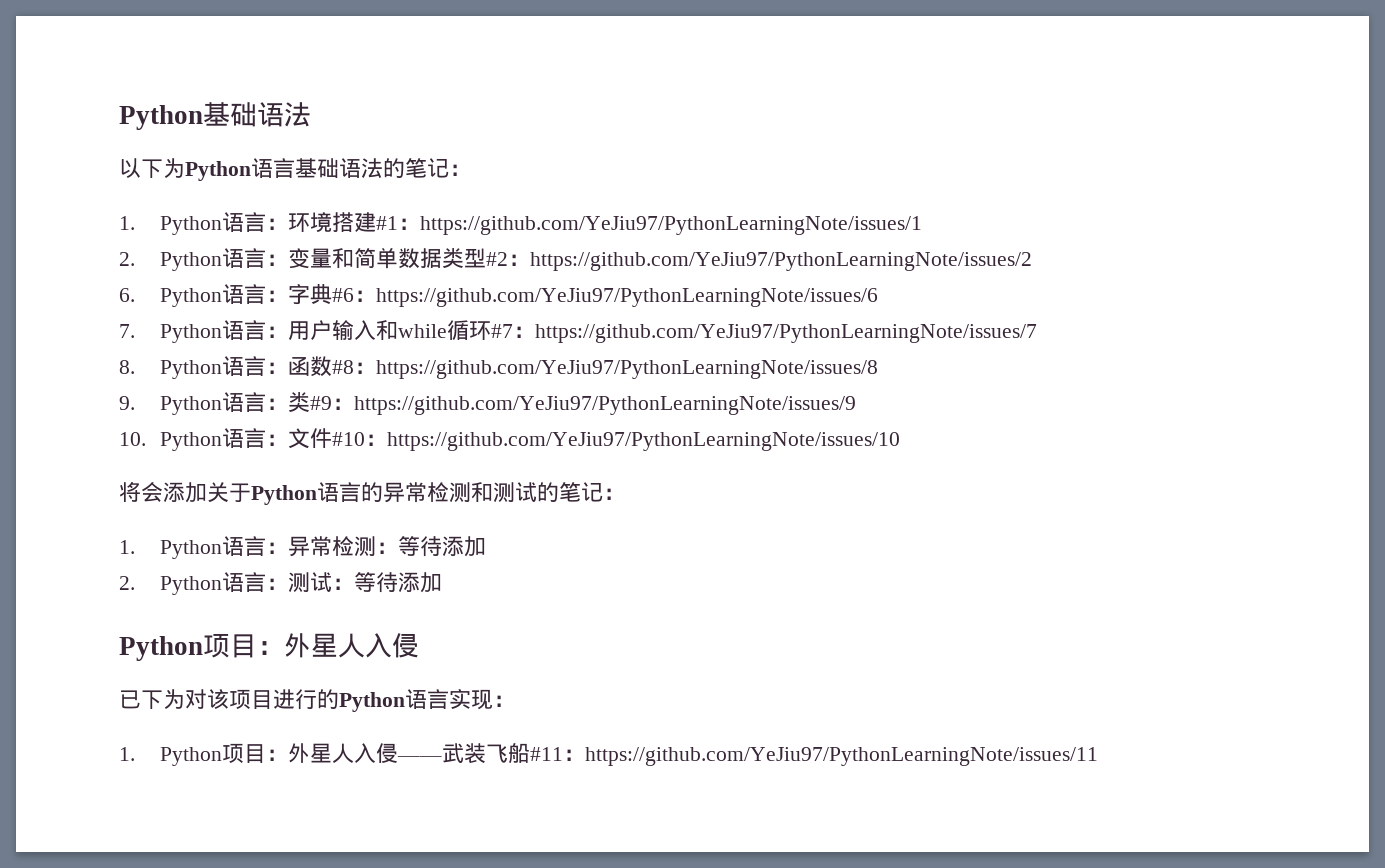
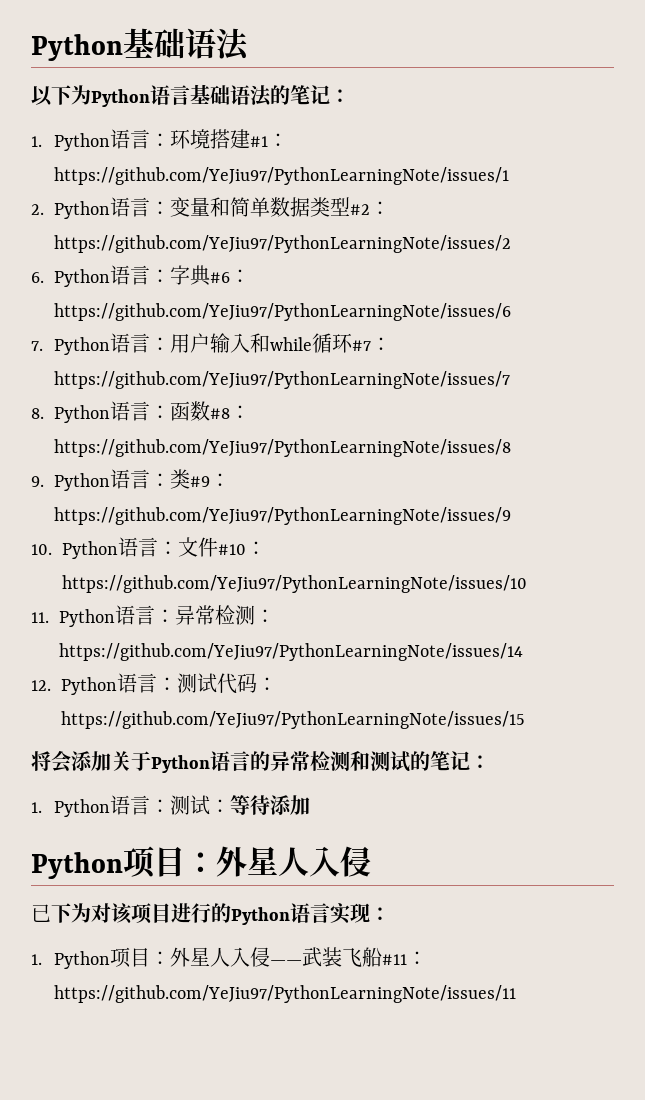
+ 11. Python语言：异常检测：https://github.com/YeJiu97/PythonLearningNote/issues/14
+ 12. Python语言：测试代码：https://github.com/YeJiu97/PythonLearningNote/issues/15
- 1. Python语言：异常检测：等待添加
- 2. Python语言：测试：等待添加
+ 1. Python语言：测试：等待添加

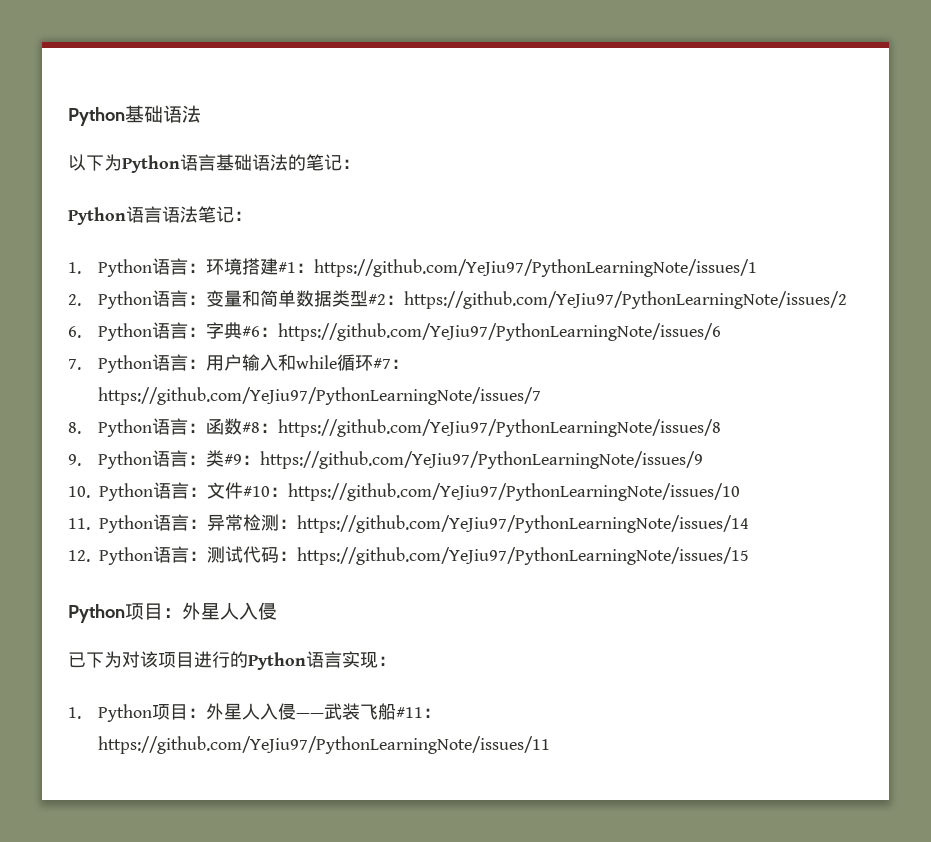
+ Python语言语法笔记：
- 将会添加关于Python语言的异常检测和测试的笔记：
- 1. Python语言：测试：等待添加

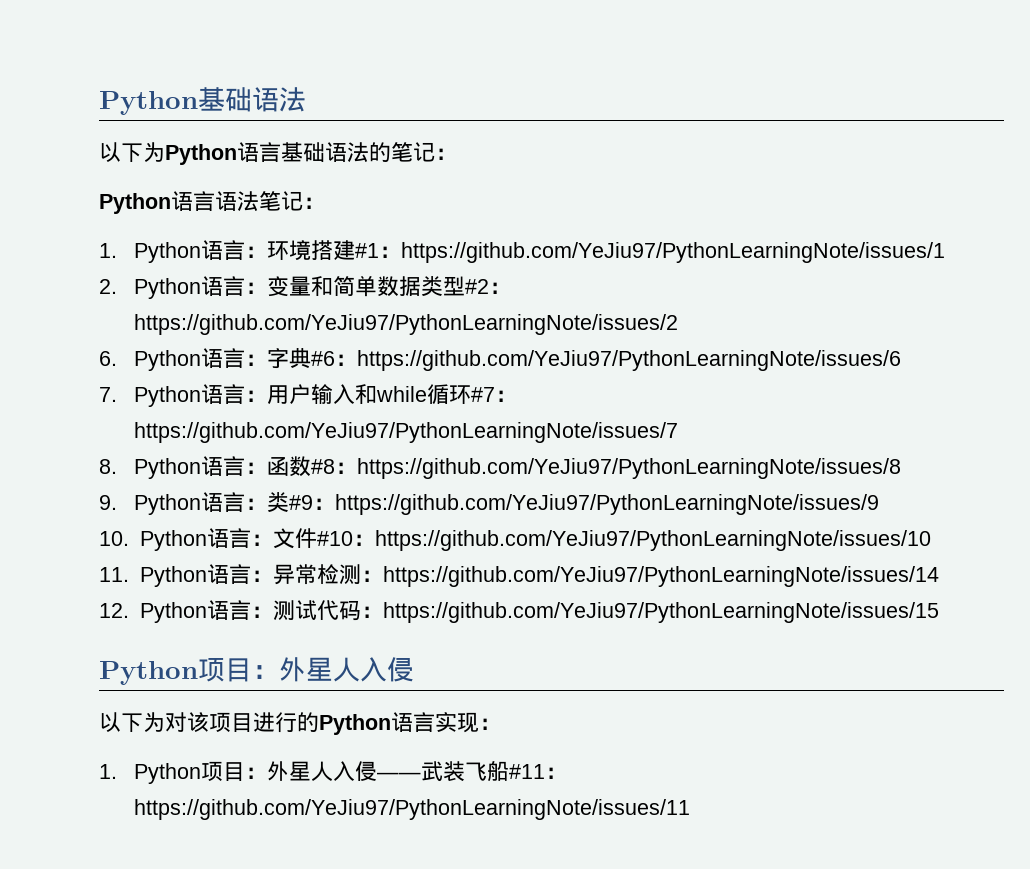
- 已下为对该项目进行的Python语言实现：
+ 以下为对该项目进行的Python语言实现：

